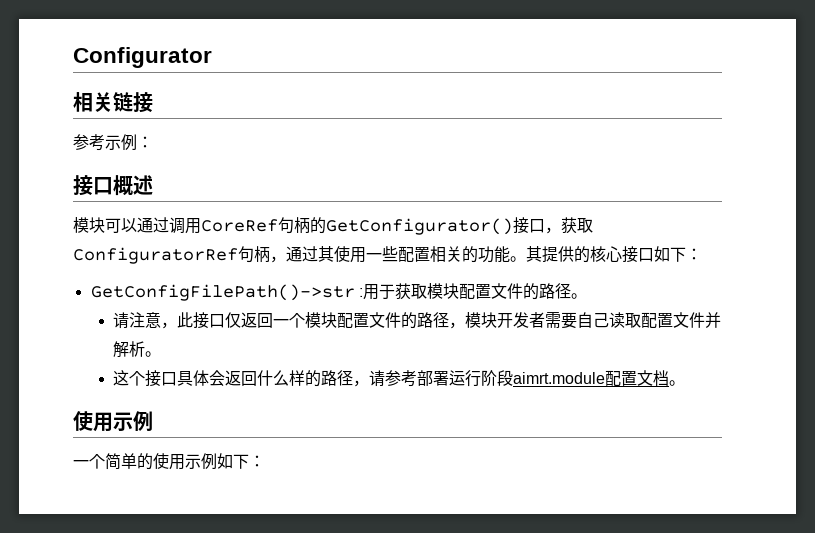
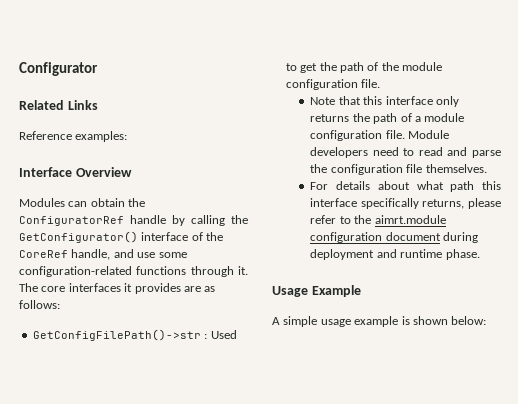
- 相关链接
- 参考示例：
- 接口概述
- 模块可以通过调用CoreRef句柄的GetConfigurator()接口，获取ConfiguratorRef句柄，通过其使用一些配置相关的功能。其提供的核心接口如下：
- GetConfigFilePath()->str :用于获取模块配置文件的路径。
- 请注意，此接口仅返回一个模块配置文件的路径，模块开发者需要自己读取配置文件并解析。
- 这个接口具体会返回什么样的路径，请参考部署运行阶段aimrt.module配置文档。
- 使用示例
- 一个简单的使用示例如下：
+ Related Links
+ Reference examples:
+ Interface Overview
+ Modules can obtain the ConfiguratorRef handle by calling the GetConfigurator() interface of the CoreRef handle, and use some configuration-related functions through it. The core interfaces it provides are as follows:
+ GetConfigFilePath()->str : Used to get the path of the module configuration file.
+ Note that this interface only returns the path of a module configuration file. Module developers need to read and parse the configuration file themselves.
+ For details about what path this interface specifically returns, please refer to the aimrt.module configuration document during deployment and runtime phase.
+ Usage Example
+ A simple usage example is shown below:

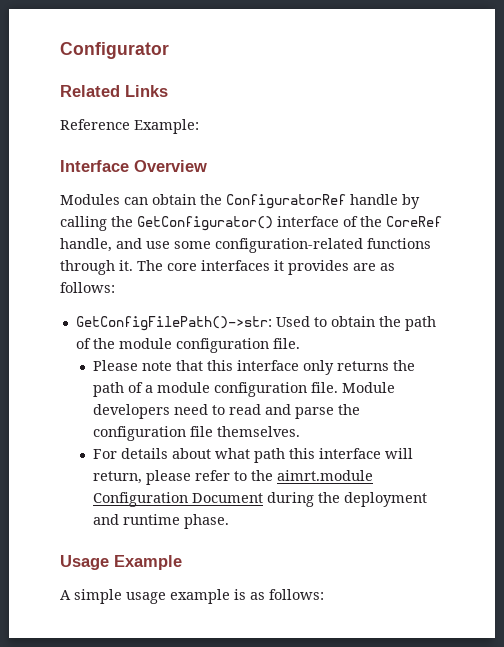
- Reference examples:
+ Reference Example:
- GetConfigFilePath()->str : Used to get the path of the module configuration file.
+ GetConfigFilePath()->str: Used to obtain the path of the module configuration file.
- Note that this interface only returns the path of a module configuration file.
+ Please note that this interface only returns the path of a module configuration file.
- For details about what path this interface specifically returns, please refer to the aimrt.module configuration document during deployment and runtime phase.
+ For details about what path this interface will return, please refer to the aimrt.module Configuration Document during the deployment and runtime phase.
- A simple usage example is shown below:
+ A simple usage example is as follows:

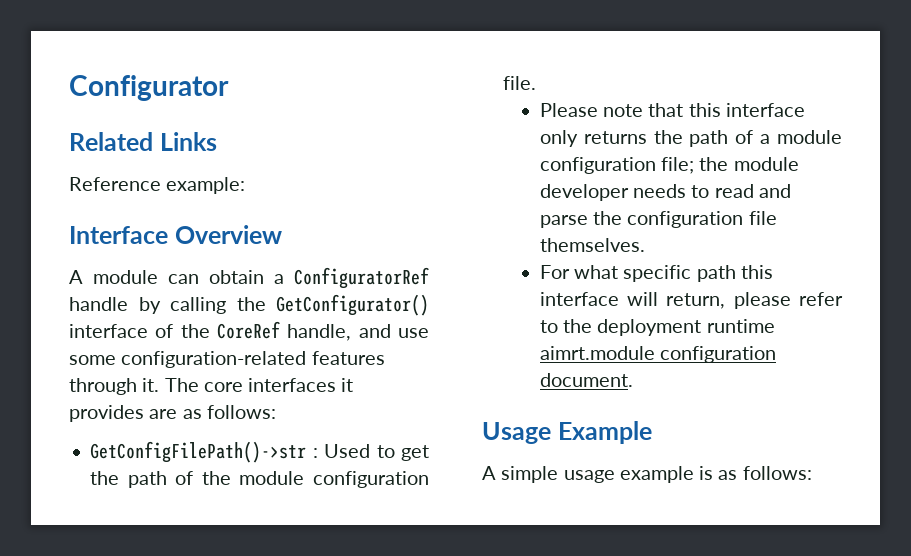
- Reference Example:
+ Reference example:
- Modules can obtain the ConfiguratorRef handle by calling the GetConfigurator() interface of the CoreRef handle, and use some configuration-related functions through it.
+ A module can obtain a ConfiguratorRef handle by calling the GetConfigurator() interface of the CoreRef handle, and use some configuration-related features through it.
- GetConfigFilePath()->str: Used to obtain the path of the module configuration file.
+ GetConfigFilePath()->str : Used to get the path of the module configuration file.
- Please note that this interface only returns the path of a module configuration file. Module developers need to read and parse the configuration file themselves.
+ Please note that this interface only returns the path of a module configuration file; the module developer needs to read and parse the configuration file themselves.
- For details about what path this interface will return, please refer to the aimrt.module Configuration Document during the deployment and runtime phase.
+ For what specific path this interface will return, please refer to the deployment runtime aimrt.module configuration document.

